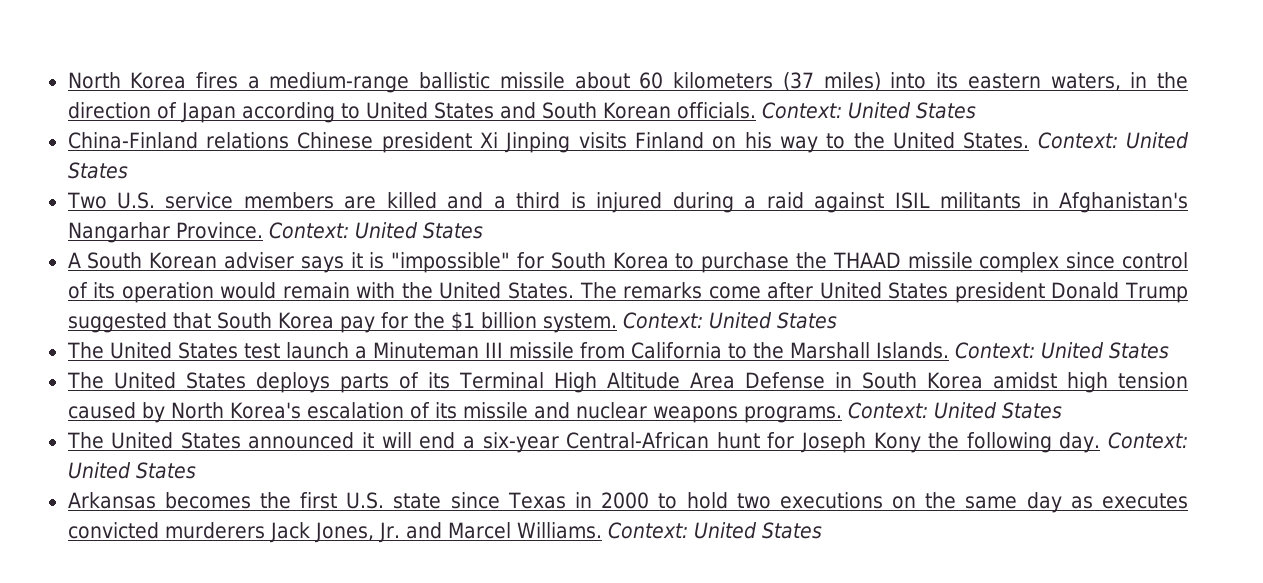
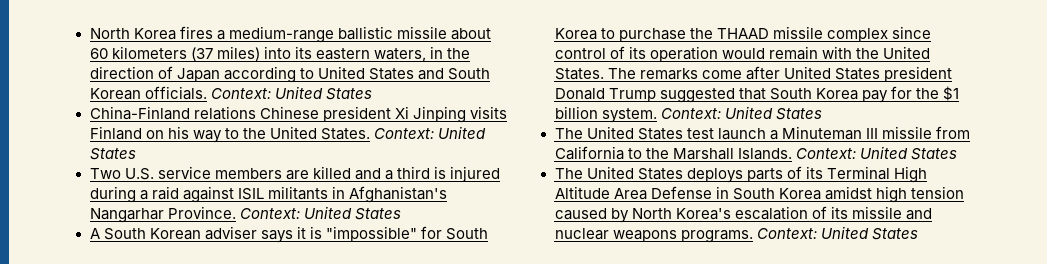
- The United States announced it will end a six-year Central-African hunt for Joseph Kony the following day. Context: United States
- Arkansas becomes the first U.S. state since Texas in 2000 to hold two executions on the same day as executes convicted murderers Jack Jones, Jr. and Marcel Williams. Context: United States

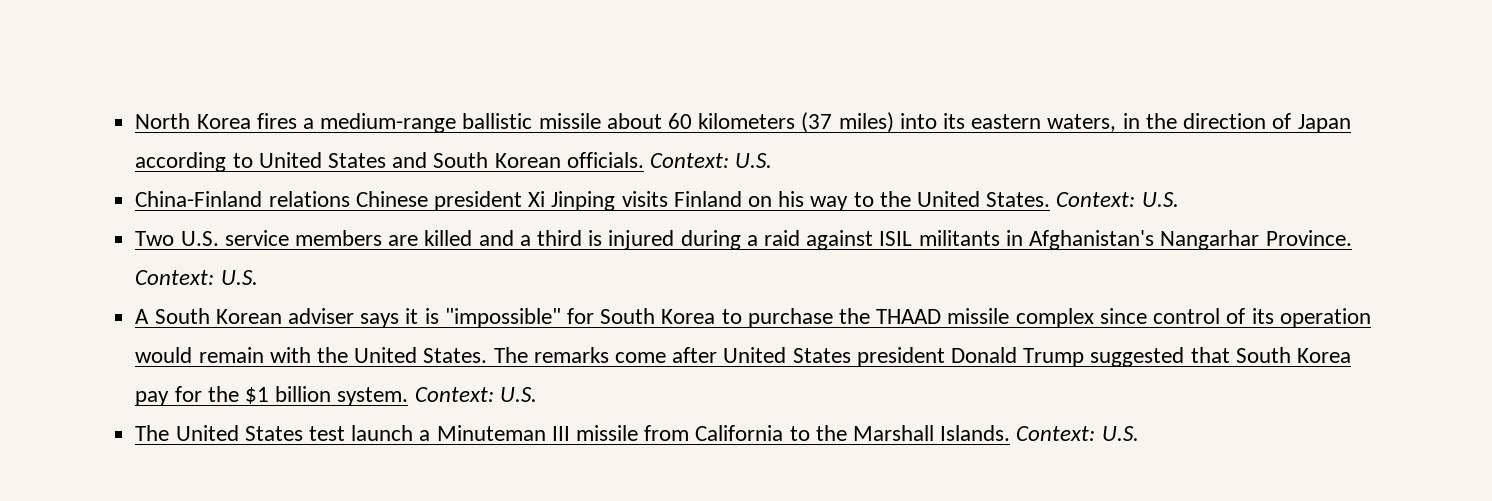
- North Korea fires a medium-range ballistic missile about 60 kilometers (37 miles) into its eastern waters, in the direction of Japan according to United States and South Korean officials. Context: United States
+ North Korea fires a medium-range ballistic missile about 60 kilometers (37 miles) into its eastern waters, in the direction of Japan according to United States and South Korean officials. Context: U.S.
- China-Finland relations Chinese president Xi Jinping visits Finland on his way to the United States. Context: United States
+ China-Finland relations Chinese president Xi Jinping visits Finland on his way to the United States. Context: U.S.
- Two U.S. service members are killed and a third is injured during a raid against ISIL militants in Afghanistan's Nangarhar Province. Context: United States
+ Two U.S. service members are killed and a third is injured during a raid against ISIL militants in Afghanistan's Nangarhar Province. Context: U.S.
- The remarks come after United States president Donald Trump suggested that South Korea pay for the $1 billion system. Context: United States
+ The remarks come after United States president Donald Trump suggested that South Korea pay for the $1 billion system. Context: U.S.
- The United States test launch a Minuteman III missile from California to the Marshall Islands. Context: United States
- The United States deploys parts of its Terminal High Altitude Area Defense in South Korea amidst high tension caused by North Korea's escalation of its missile and nuclear weapons programs. Context: United States
+ The United States test launch a Minuteman III missile from California to the Marshall Islands. Context: U.S.

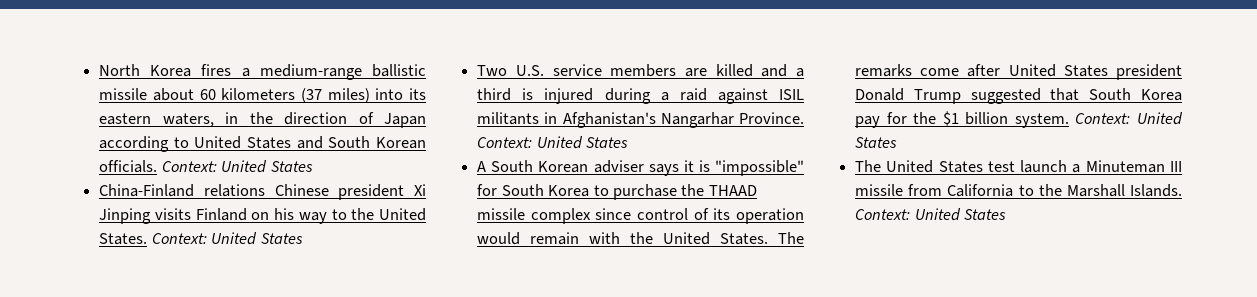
- North Korea fires a medium-range ballistic missile about 60 kilometers (37 miles) into its eastern waters, in the direction of Japan according to United States and South Korean officials. Context: U.S.
+ North Korea fires a medium-range ballistic missile about 60 kilometers (37 miles) into its eastern waters, in the direction of Japan according to United States and South Korean officials. Context: United States
- China-Finland relations Chinese president Xi Jinping visits Finland on his way to the United States. Context: U.S.
+ China-Finland relations Chinese president Xi Jinping visits Finland on his way to the United States. Context: United States
- Two U.S. service members are killed and a third is injured during a raid against ISIL militants in Afghanistan's Nangarhar Province. Context: U.S.
+ Two U.S. service members are killed and a third is injured during a raid against ISIL militants in Afghanistan's Nangarhar Province. Context: United States
- The remarks come after United States president Donald Trump suggested that South Korea pay for the $1 billion system. Context: U.S.
+ The remarks come after United States president Donald Trump suggested that South Korea pay for the $1 billion system. Context: United States
- The United States test launch a Minuteman III missile from California to the Marshall Islands. Context: U.S.
+ The United States test launch a Minuteman III missile from California to the Marshall Islands. Context: United States

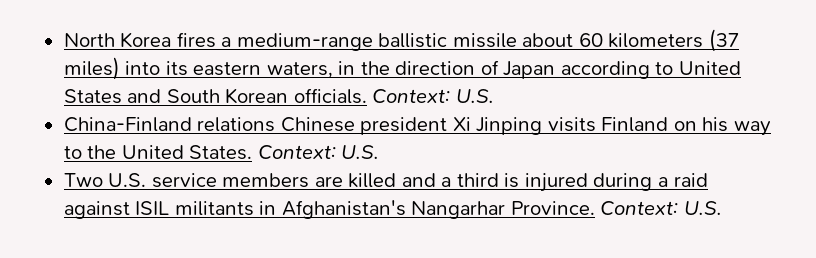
- North Korea fires a medium-range ballistic missile about 60 kilometers (37 miles) into its eastern waters, in the direction of Japan according to United States and South Korean officials. Context: United States
+ North Korea fires a medium-range ballistic missile about 60 kilometers (37 miles) into its eastern waters, in the direction of Japan according to United States and South Korean officials. Context: U.S.
- China-Finland relations Chinese president Xi Jinping visits Finland on his way to the United States. Context: United States
+ China-Finland relations Chinese president Xi Jinping visits Finland on his way to the United States. Context: U.S.
- Two U.S. service members are killed and a third is injured during a raid against ISIL militants in Afghanistan's Nangarhar Province. Context: United States
- A South Korean adviser says it is "impossible" for South Korea to purchase the THAAD missile complex since control of its operation would remain with the United States. The remarks come after United States president Donald Trump suggested that South Korea pay for the $1 billion system. Context: United States
- The United States test launch a Minuteman III missile from California to the Marshall Islands. Context: United States
+ Two U.S. service members are killed and a third is injured during a raid against ISIL militants in Afghanistan's Nangarhar Province. Context: U.S.

